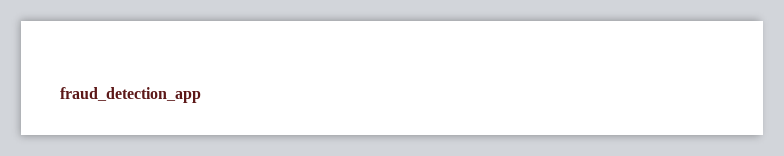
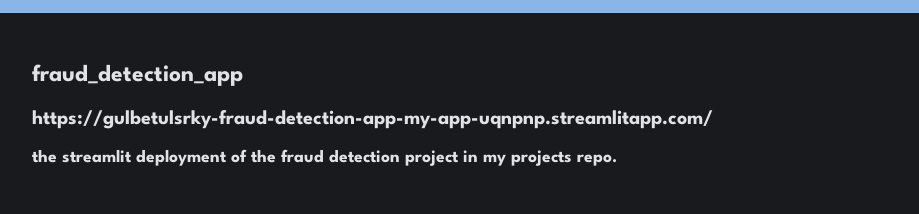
+ https://gulbetulsrky-fraud-detection-app-my-app-uqnpnp.streamlitapp.com/
+ the streamlit deployment of the fraud detection project in my projects repo.

